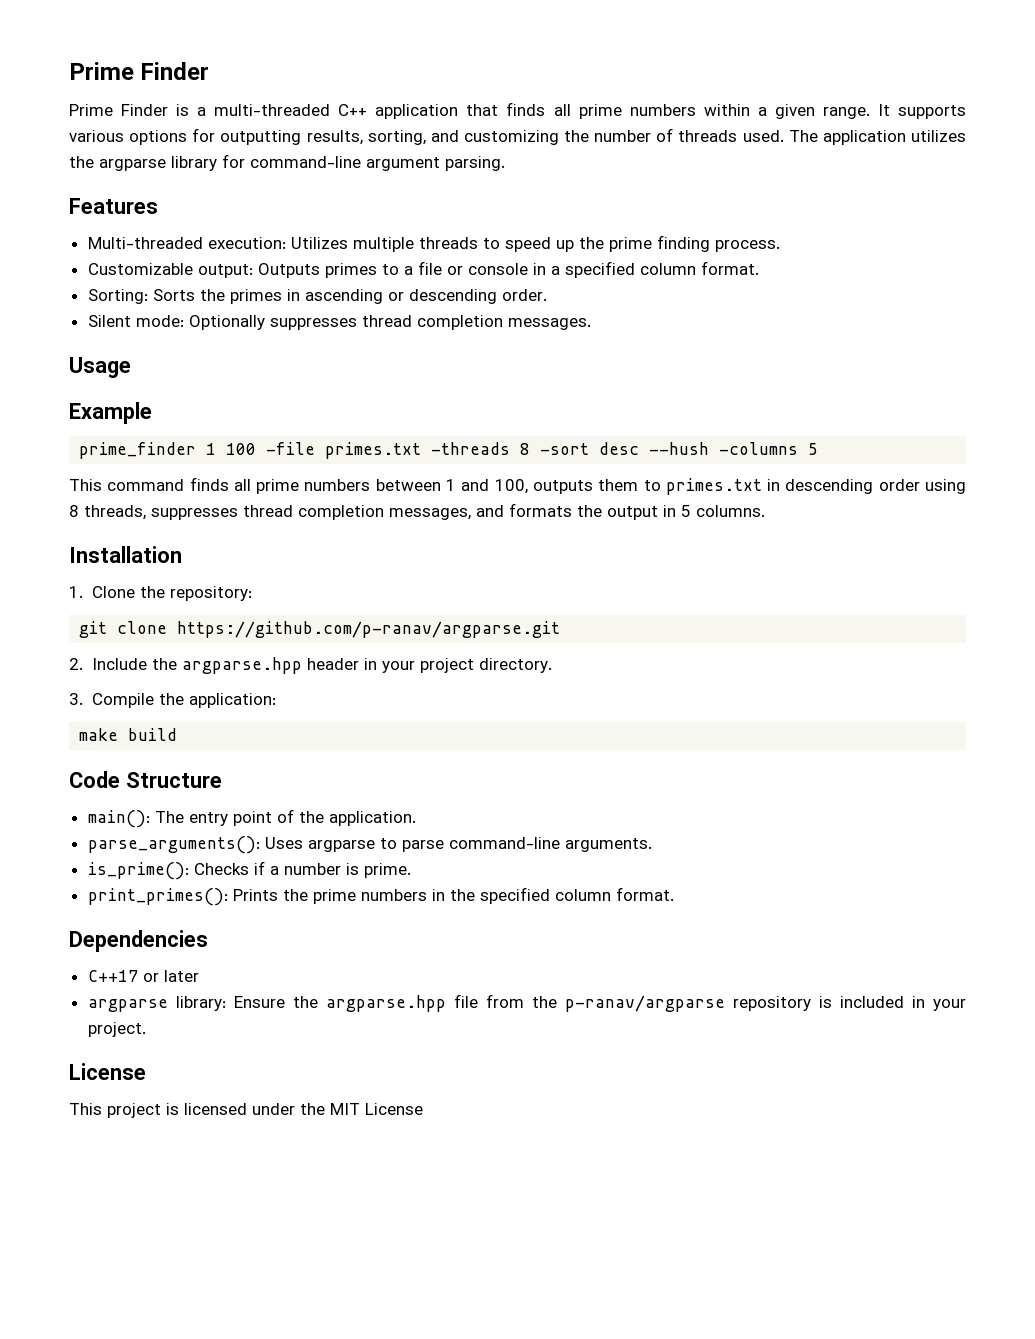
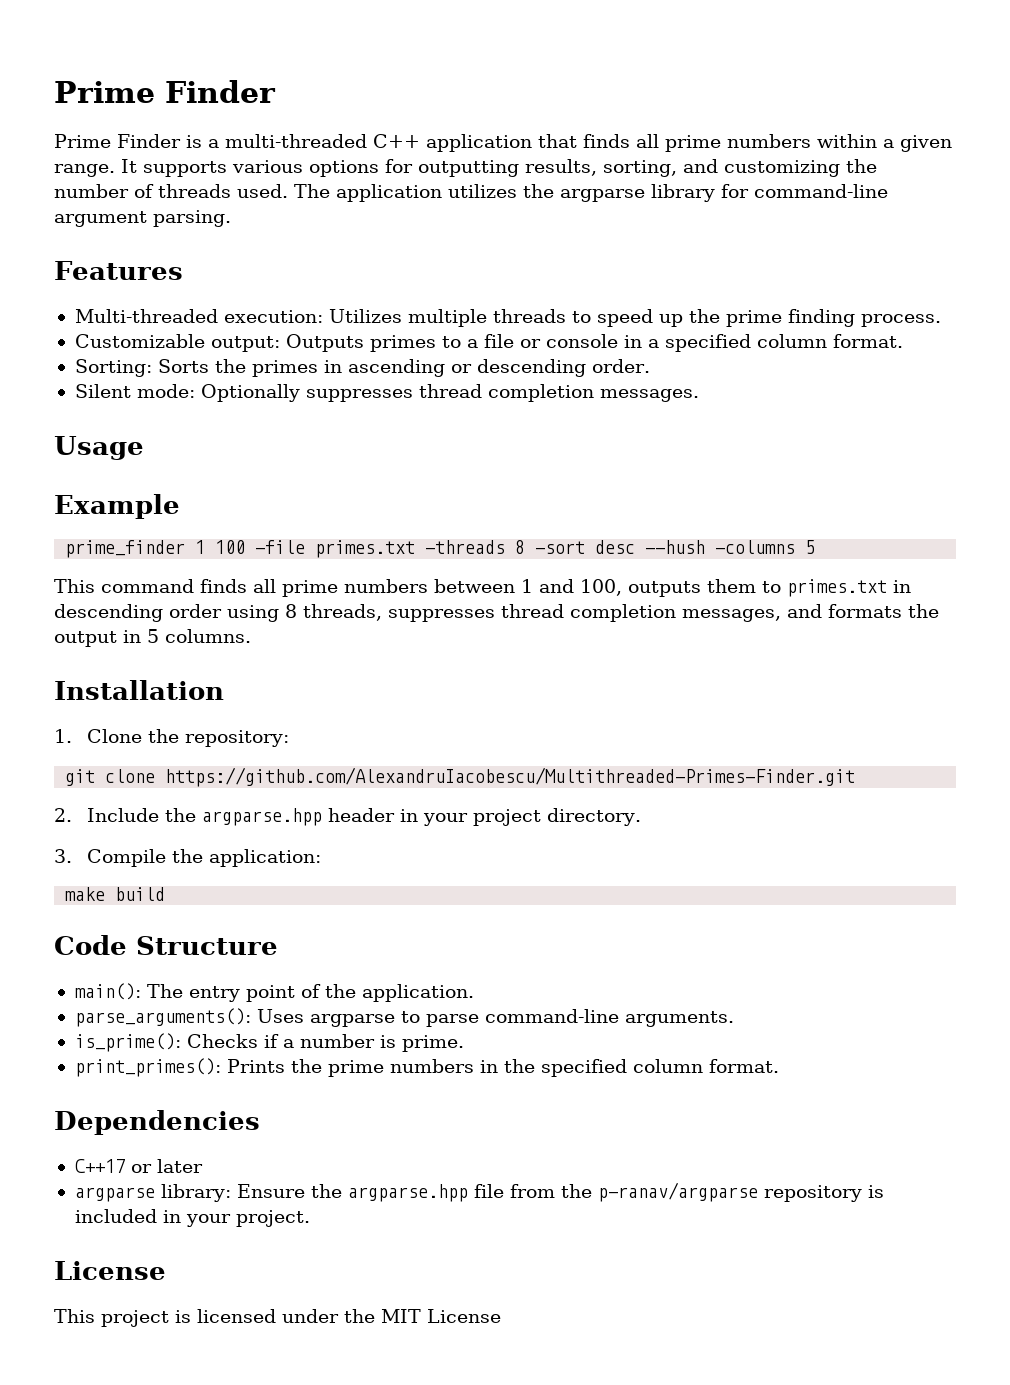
- git clone https://github.com/p-ranav/argparse.git
+ git clone https://github.com/AlexandruIacobescu/Multithreaded-Primes-Finder.git

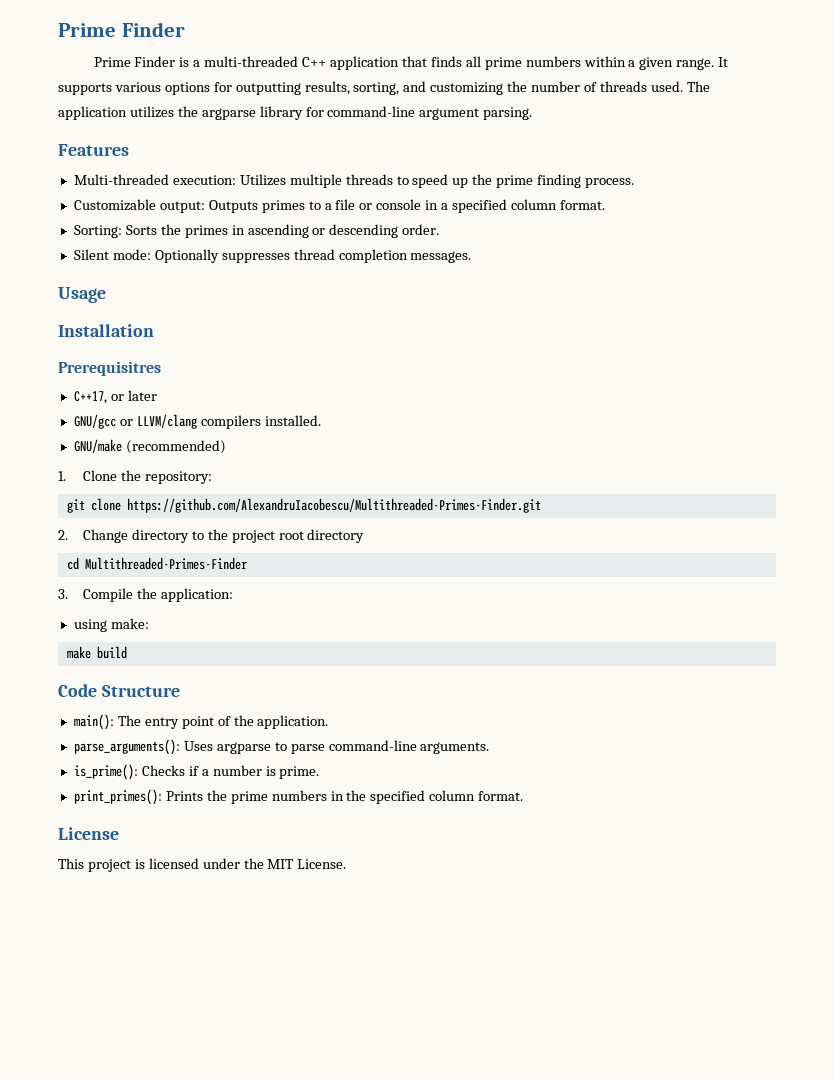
- Example
- prime_finder 1 100 -file primes.txt -threads 8 -sort desc --hush -columns 5
- This command finds all prime numbers between 1 and 100, outputs them to primes.txt in descending order using 8 threads, suppresses thread completion messages, and formats the output in 5 columns.
  Installation
+ Prerequisitres
+ C++17, or later
+ GNU/gcc or LLVM/clang compilers installed.
+ GNU/make (recommended)
- 2. Include the argparse.hpp header in your project directory.
+ 2. Change directory to the project root directory
+ cd Multithreaded-Primes-Finder
+ using make:
- Dependencies
- C++17 or later
- argparse library: Ensure the argparse.hpp file from the p-ranav/argparse repository is included in your project.
- This project is licensed under the MIT License
+ This project is licensed under the MIT License.

